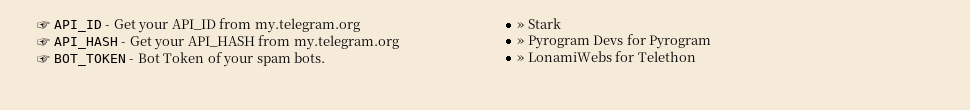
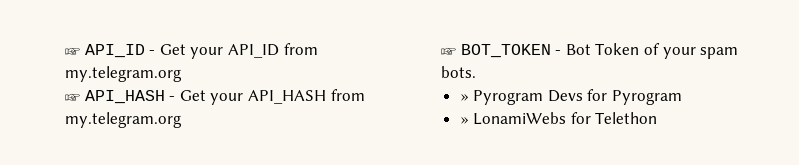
- » Stark

